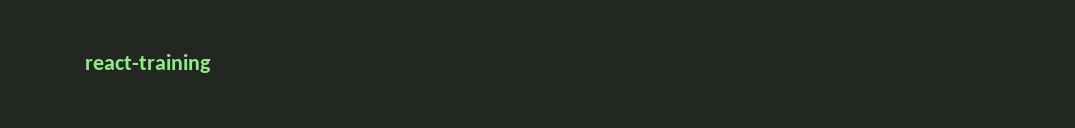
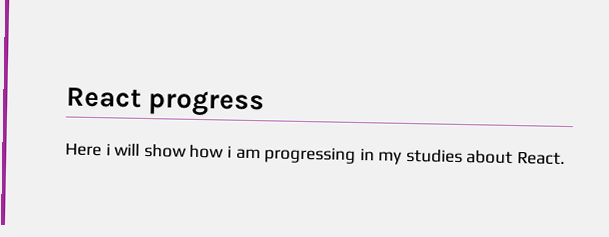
- react-training
+ React progress
+ Here i will show how i am progressing in my studies about React.

